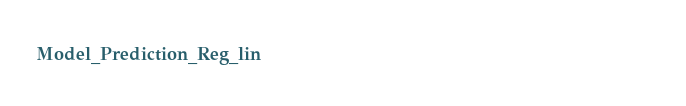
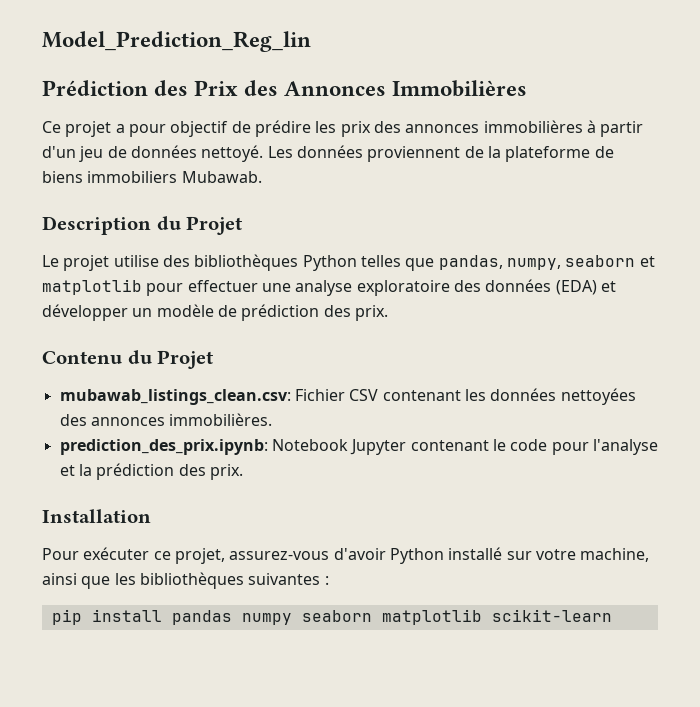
+ Prédiction des Prix des Annonces Immobilières
+ Ce projet a pour objectif de prédire les prix des annonces immobilières à partir d'un jeu de données nettoyé. Les données proviennent de la plateforme de biens immobiliers Mubawab.
+ Description du Projet
+ Le projet utilise des bibliothèques Python telles que pandas, numpy, seaborn et matplotlib pour effectuer une analyse exploratoire des données (EDA) et développer un modèle de prédiction des prix.
+ Contenu du Projet
+ mubawab_listings_clean.csv: Fichier CSV contenant les données nettoyées des annonces immobilières.
+ prediction_des_prix.ipynb: Notebook Jupyter contenant le code pour l'analyse et la prédiction des prix.
+ Installation
+ Pour exécuter ce projet, assurez-vous d'avoir Python installé sur votre machine, ainsi que les bibliothèques suivantes :
+ pip install pandas numpy seaborn matplotlib scikit-learn

